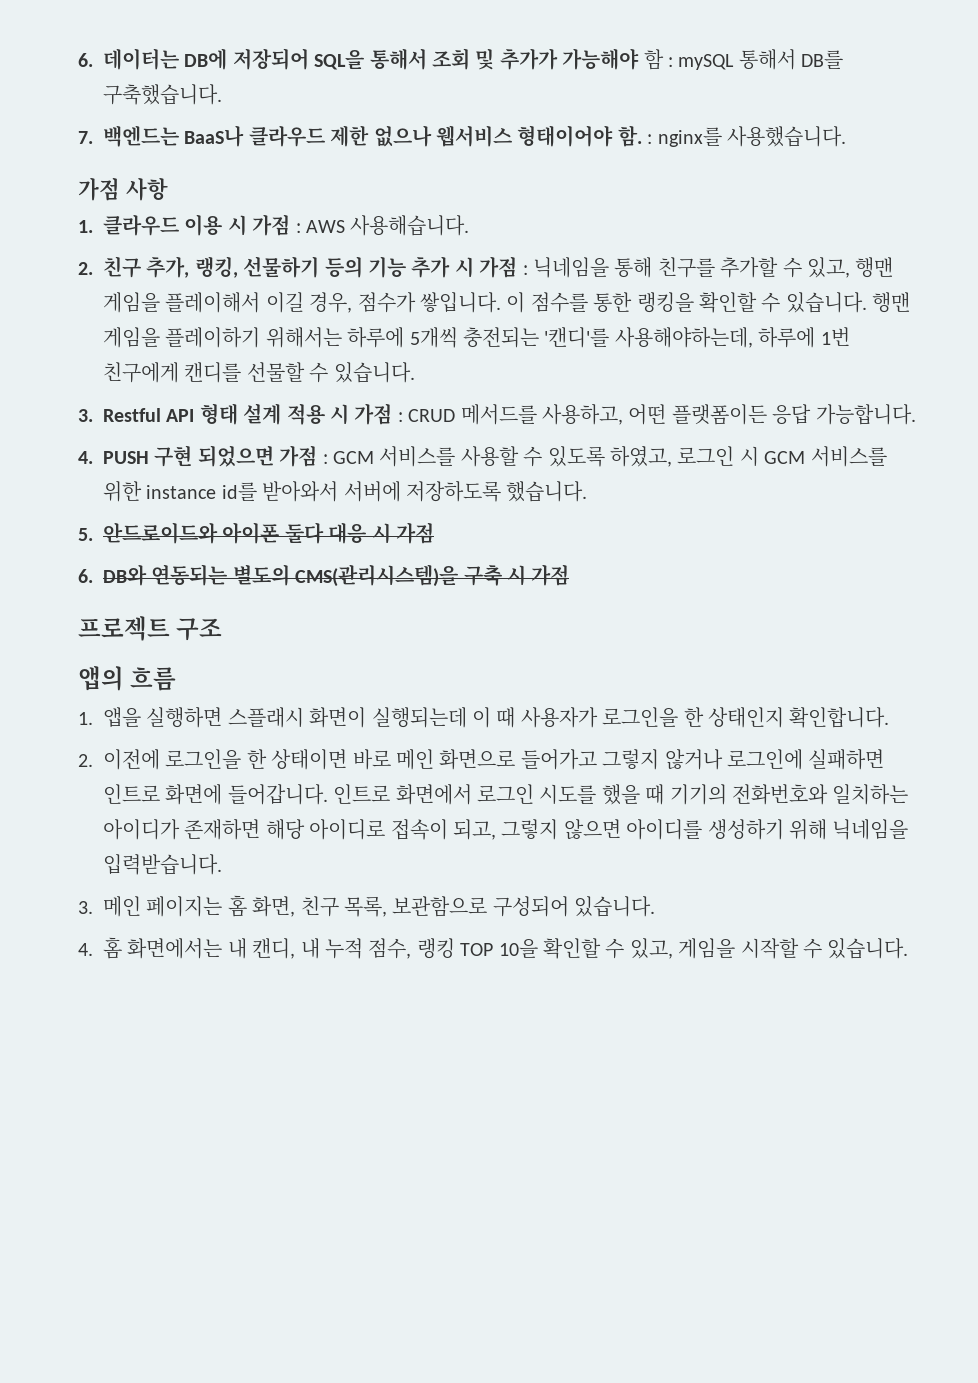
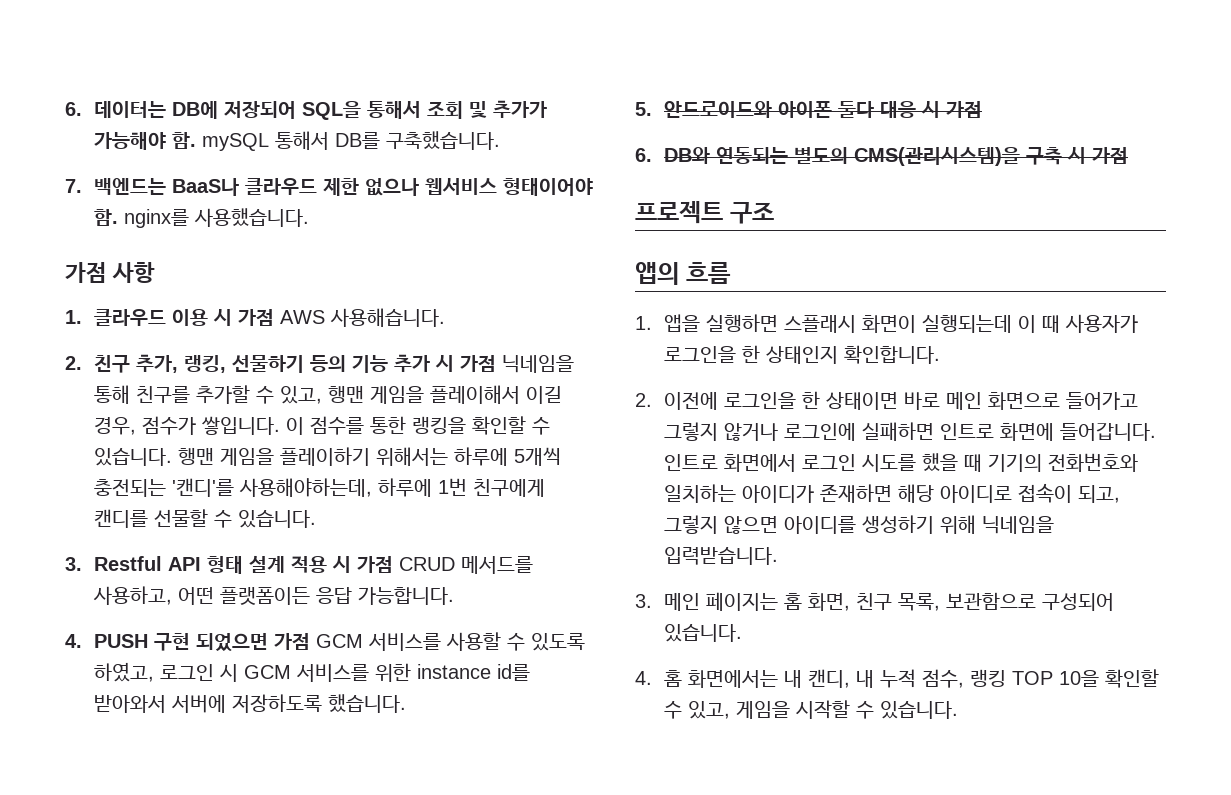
- 6. 데이터는 DB에 저장되어 SQL을 통해서 조회 및 추가가 가능해야 함 : mySQL 통해서 DB를 구축했습니다.
+ 6. 데이터는 DB에 저장되어 SQL을 통해서 조회 및 추가가 가능해야 함. mySQL 통해서 DB를 구축했습니다.
- 7. 백엔드는 BaaS나 클라우드 제한 없으나 웹서비스 형태이어야 함. : nginx를 사용했습니다.
+ 7. 백엔드는 BaaS나 클라우드 제한 없으나 웹서비스 형태이어야 함. nginx를 사용했습니다.
- 1. 클라우드 이용 시 가점 : AWS 사용해습니다.
+ 1. 클라우드 이용 시 가점 AWS 사용해습니다.
- 2. 친구 추가, 랭킹, 선물하기 등의 기능 추가 시 가점 : 닉네임을 통해 친구를 추가할 수 있고, 행맨 게임을 플레이해서 이길 경우, 점수가 쌓입니다.
+ 2. 친구 추가, 랭킹, 선물하기 등의 기능 추가 시 가점 닉네임을 통해 친구를 추가할 수 있고, 행맨 게임을 플레이해서 이길 경우, 점수가 쌓입니다.
- 3. Restful API 형태 설계 적용 시 가점 : CRUD 메서드를 사용하고, 어떤 플랫폼이든 응답 가능합니다.
+ 3. Restful API 형태 설계 적용 시 가점 CRUD 메서드를 사용하고, 어떤 플랫폼이든 응답 가능합니다.
- 4. PUSH 구현 되었으면 가점 : GCM 서비스를 사용할 수 있도록 하였고, 로그인 시 GCM 서비스를 위한 instance id를 받아와서 서버에 저장하도록 했습니다.
+ 4. PUSH 구현 되었으면 가점 GCM 서비스를 사용할 수 있도록 하였고, 로그인 시 GCM 서비스를 위한 instance id를 받아와서 서버에 저장하도록 했습니다.

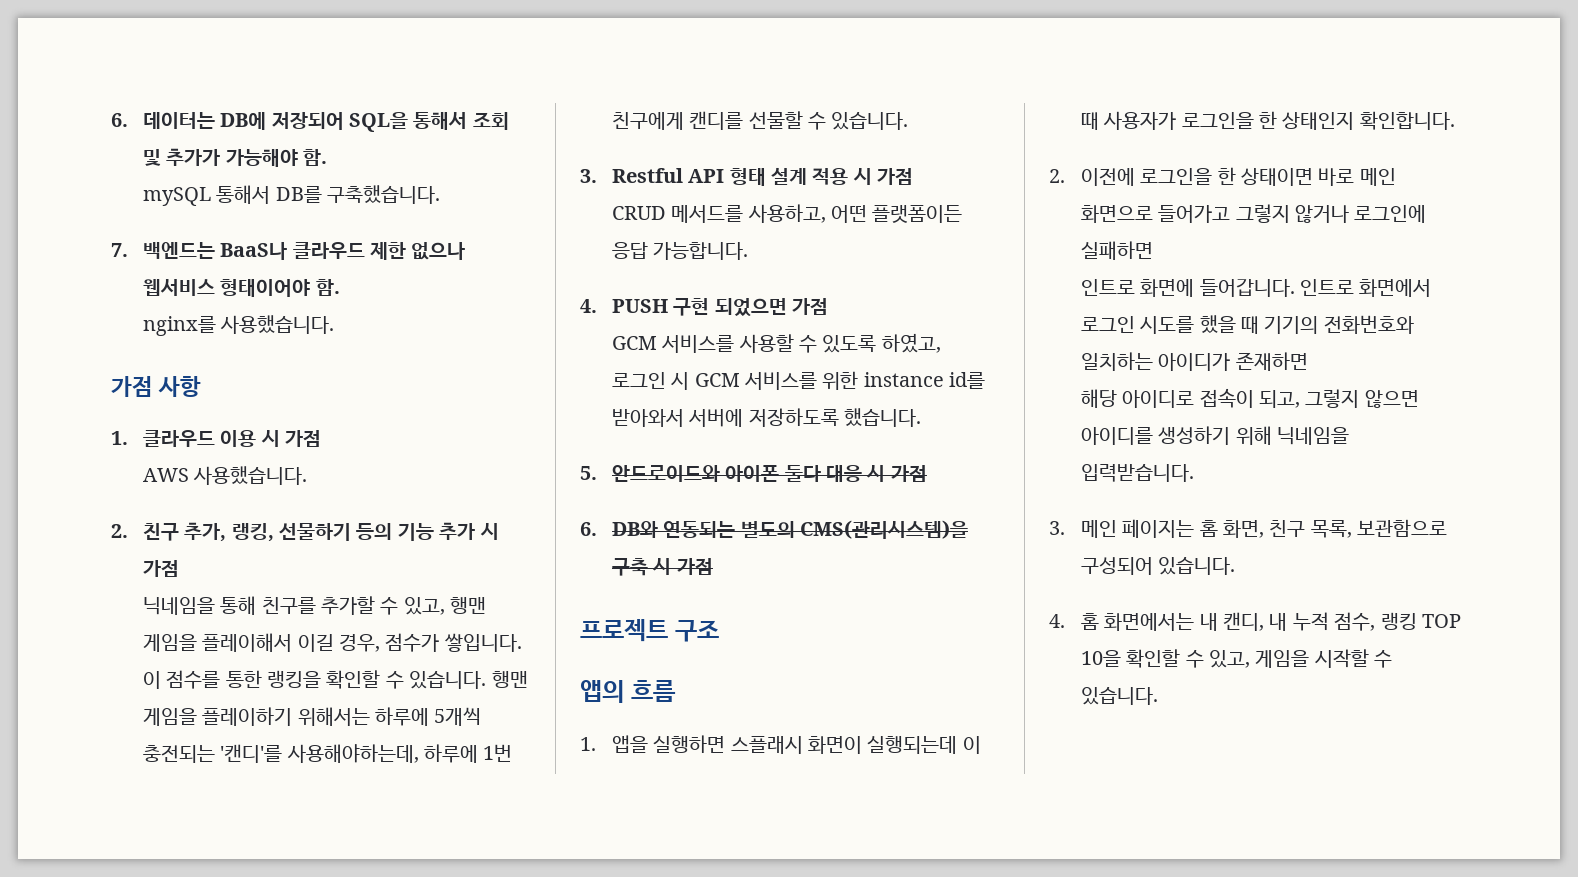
- 6. 데이터는 DB에 저장되어 SQL을 통해서 조회 및 추가가 가능해야 함. mySQL 통해서 DB를 구축했습니다.
+ 6. 데이터는 DB에 저장되어 SQL을 통해서 조회 및 추가가 가능해야 함.
+ mySQL 통해서 DB를 구축했습니다.
- 7. 백엔드는 BaaS나 클라우드 제한 없으나 웹서비스 형태이어야 함. nginx를 사용했습니다.
+ 7. 백엔드는 BaaS나 클라우드 제한 없으나 웹서비스 형태이어야 함.
+ nginx를 사용했습니다.
- 1. 클라우드 이용 시 가점 AWS 사용해습니다.
+ 1. 클라우드 이용 시 가점
+ AWS 사용했습니다.
- 2. 친구 추가, 랭킹, 선물하기 등의 기능 추가 시 가점 닉네임을 통해 친구를 추가할 수 있고, 행맨 게임을 플레이해서 이길 경우, 점수가 쌓입니다.
+ 2. 친구 추가, 랭킹, 선물하기 등의 기능 추가 시 가점
+ 닉네임을 통해 친구를 추가할 수 있고, 행맨 게임을 플레이해서 이길 경우, 점수가 쌓입니다.
- 3. Restful API 형태 설계 적용 시 가점 CRUD 메서드를 사용하고, 어떤 플랫폼이든 응답 가능합니다.
+ 3. Restful API 형태 설계 적용 시 가점
+ CRUD 메서드를 사용하고, 어떤 플랫폼이든 응답 가능합니다.
- 4. PUSH 구현 되었으면 가점 GCM 서비스를 사용할 수 있도록 하였고, 로그인 시 GCM 서비스를 위한 instance id를 받아와서 서버에 저장하도록 했습니다.
+ 4. PUSH 구현 되었으면 가점
+ GCM 서비스를 사용할 수 있도록 하였고, 로그인 시 GCM 서비스를 위한 instance id를 받아와서 서버에 저장하도록 했습니다.
- 2. 이전에 로그인을 한 상태이면 바로 메인 화면으로 들어가고 그렇지 않거나 로그인에 실패하면 인트로 화면에 들어갑니다.
+ 2. 이전에 로그인을 한 상태이면 바로 메인 화면으로 들어가고 그렇지 않거나 로그인에 실패하면
+ 인트로 화면에 들어갑니다.
- 인트로 화면에서 로그인 시도를 했을 때 기기의 전화번호와 일치하는 아이디가 존재하면 해당 아이디로 접속이 되고, 그렇지 않으면 아이디를 생성하기 위해 닉네임을 입력받습니다.
+ 인트로 화면에서 로그인 시도를 했을 때 기기의 전화번호와 일치하는 아이디가 존재하면
+ 해당 아이디로 접속이 되고, 그렇지 않으면 아이디를 생성하기 위해 닉네임을 입력받습니다.

